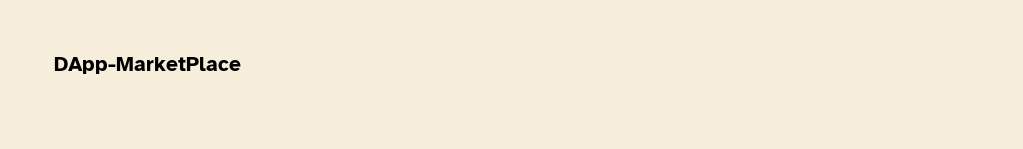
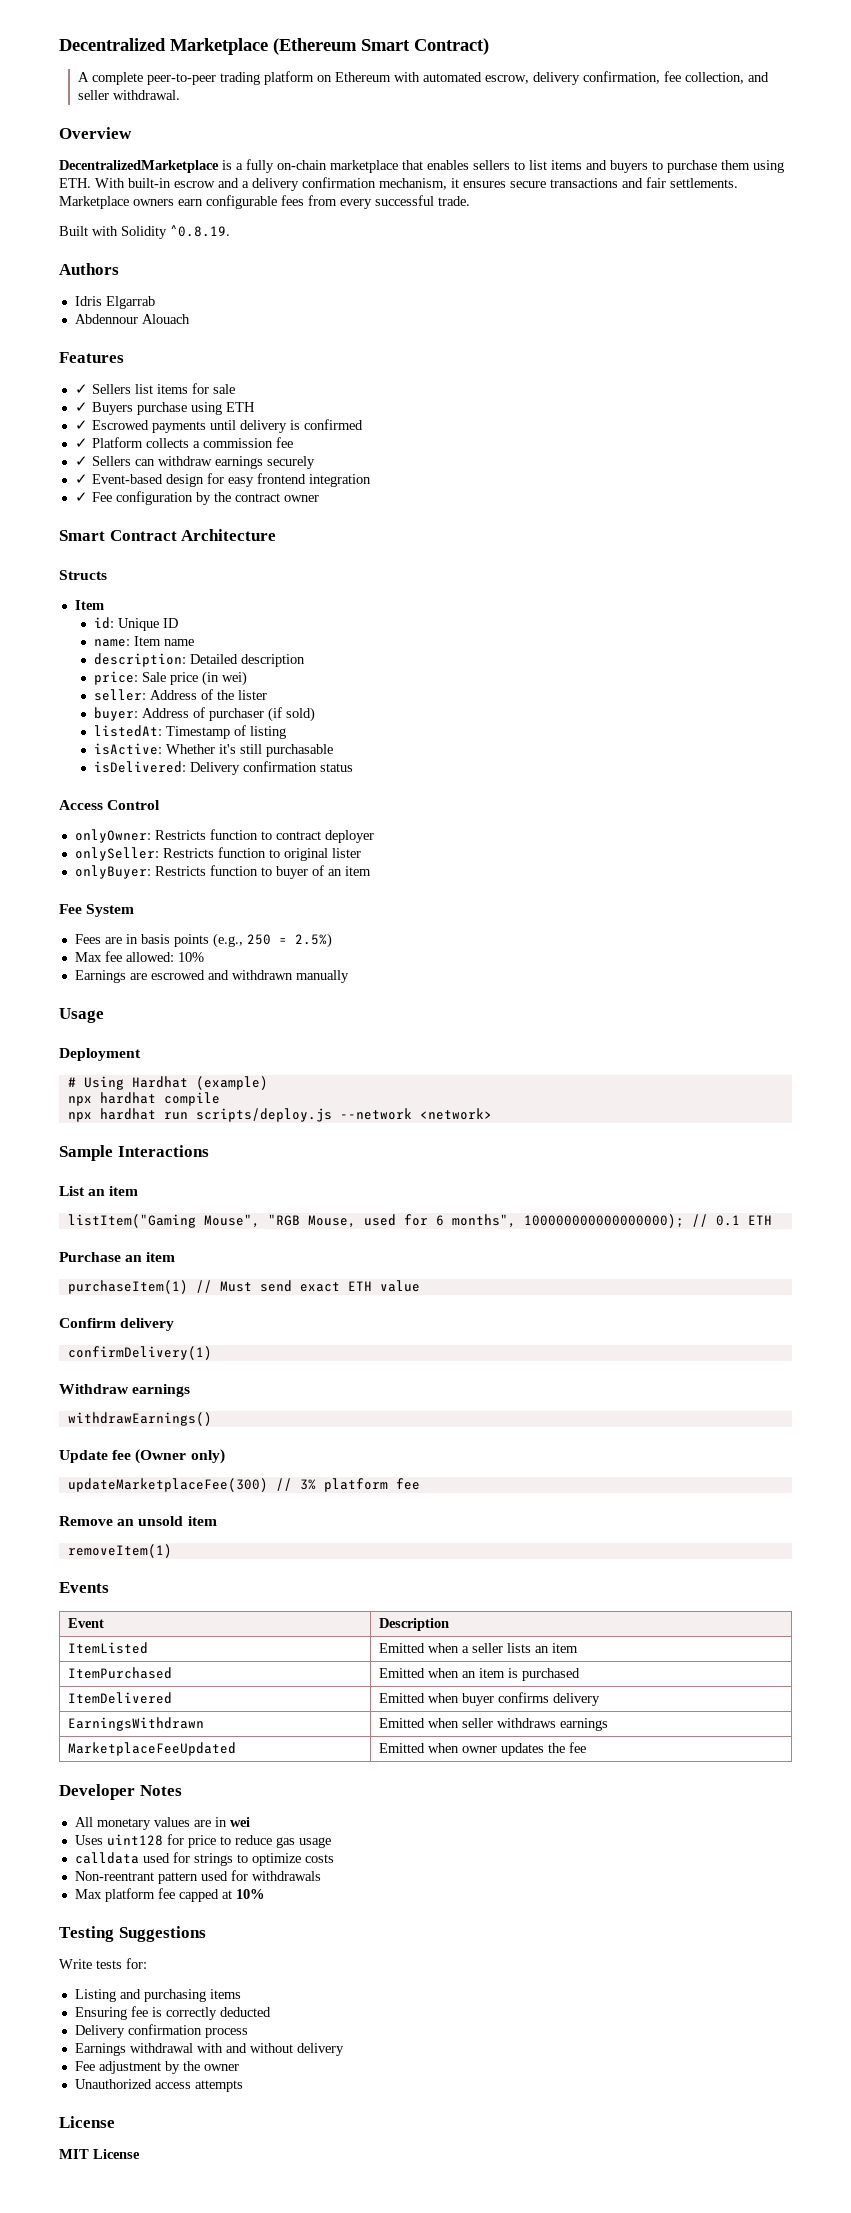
- DApp-MarketPlace
+ Decentralized Marketplace (Ethereum Smart Contract)
+ A complete peer-to-peer trading platform on Ethereum with automated escrow, delivery confirmation, fee collection, and seller withdrawal.
+ Overview
+ DecentralizedMarketplace is a fully on-chain marketplace that enables sellers to list items and buyers to purchase them using ETH. With built-in escrow and a delivery confirmation mechanism, it ensures secure transactions and fair settlements. Marketplace owners earn configurable fees from every successful trade.
+ Built with Solidity ^0.8.19.
+ Authors
+ Idris Elgarrab
+ Abdennour Alouach
+ Features
+ ✓ Sellers list items for sale
+ ✓ Buyers purchase using ETH
+ ✓ Escrowed payments until delivery is confirmed
+ ✓ Platform collects a commission fee
+ ✓ Sellers can withdraw earnings securely
+ ✓ Event-based design for easy frontend integration
+ ✓ Fee configuration by the contract owner
+ Smart Contract Architecture
+ Structs
+ Item
+ id: Unique ID
+ name: Item name
+ description: Detailed description
+ price: Sale price (in wei)
+ seller: Address of the lister
+ buyer: Address of purchaser (if sold)
+ listedAt: Timestamp of listing
+ isActive: Whether it's still purchasable
+ isDelivered: Delivery confirmation status
+ Access Control
+ onlyOwner: Restricts function to contract deployer
+ onlySeller: Restricts function to original lister
+ onlyBuyer: Restricts function to buyer of an item
+ Fee System
+ Fees are in basis points (e.g., 250 = 2.5%)
+ Max fee allowed: 10%
+ Earnings are escrowed and withdrawn manually
+ Usage
+ Deployment
+ # Using Hardhat (example)
+ npx hardhat compile
+ npx hardhat run scripts/deploy.js --network <network>
+ Sample Interactions
+ List an item
+ listItem("Gaming Mouse", "RGB Mouse, used for 6 months", 100000000000000000); // 0.1 ETH
+ Purchase an item
+ purchaseItem(1) // Must send exact ETH value
+ Confirm delivery
+ confirmDelivery(1)
+ Withdraw earnings
+ withdrawEarnings()
+ Update fee (Owner only)
+ updateMarketplaceFee(300) // 3% platform fee
+ Remove an unsold item
+ removeItem(1)
+ Events
+ Event | Description
+ ItemListed | Emitted when a seller lists an item
+ ItemPurchased | Emitted when an item is purchased
+ ItemDelivered | Emitted when buyer confirms delivery
+ EarningsWithdrawn | Emitted when seller withdraws earnings
+ MarketplaceFeeUpdated | Emitted when owner updates the fee
+ Developer Notes
+ All monetary values are in wei
+ Uses uint128 for price to reduce gas usage
+ calldata used for strings to optimize costs
+ Non-reentrant pattern used for withdrawals
+ Max platform fee capped at 10%
+ Testing Suggestions
+ Write tests for:
+ Listing and purchasing items
+ Ensuring fee is correctly deducted
+ Delivery confirmation process
+ Earnings withdrawal with and without delivery
+ Fee adjustment by the owner
+ Unauthorized access attempts
+ License
+ MIT License

